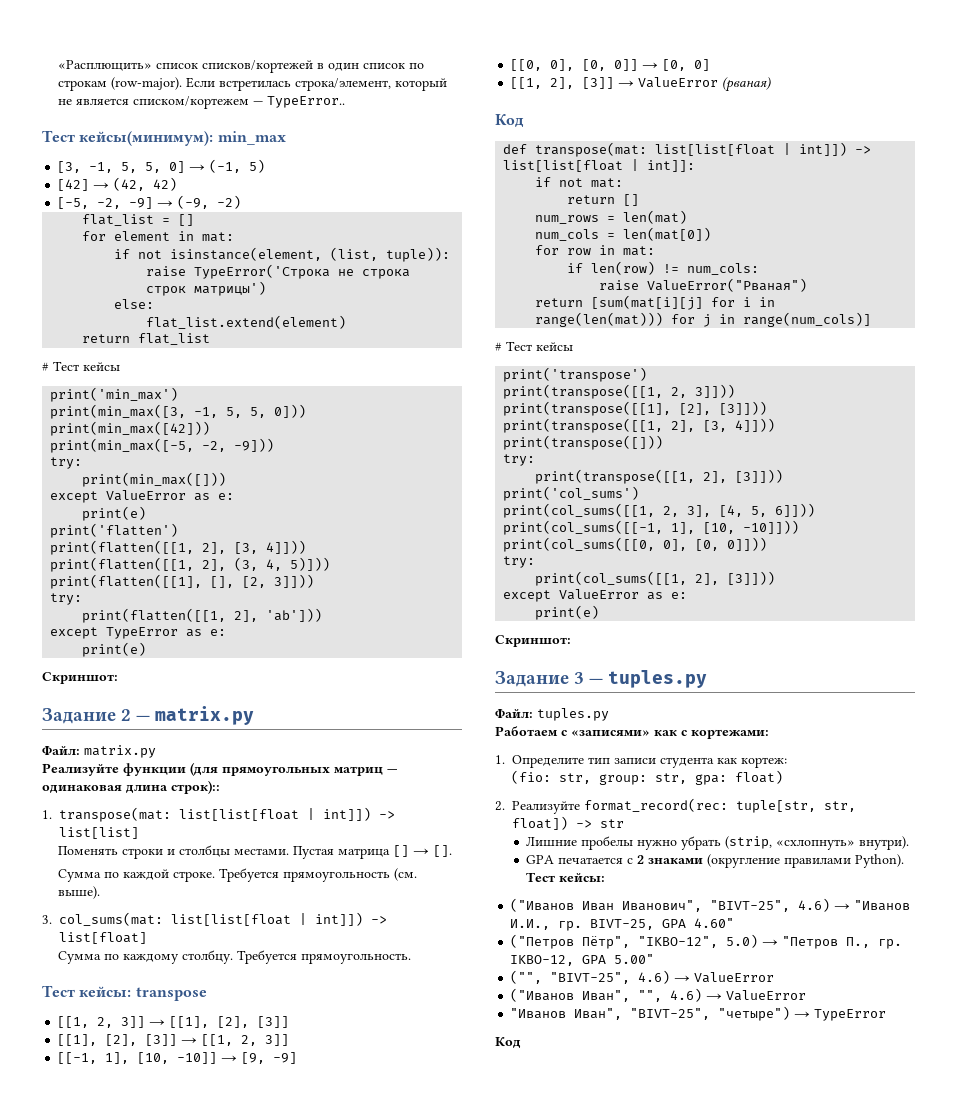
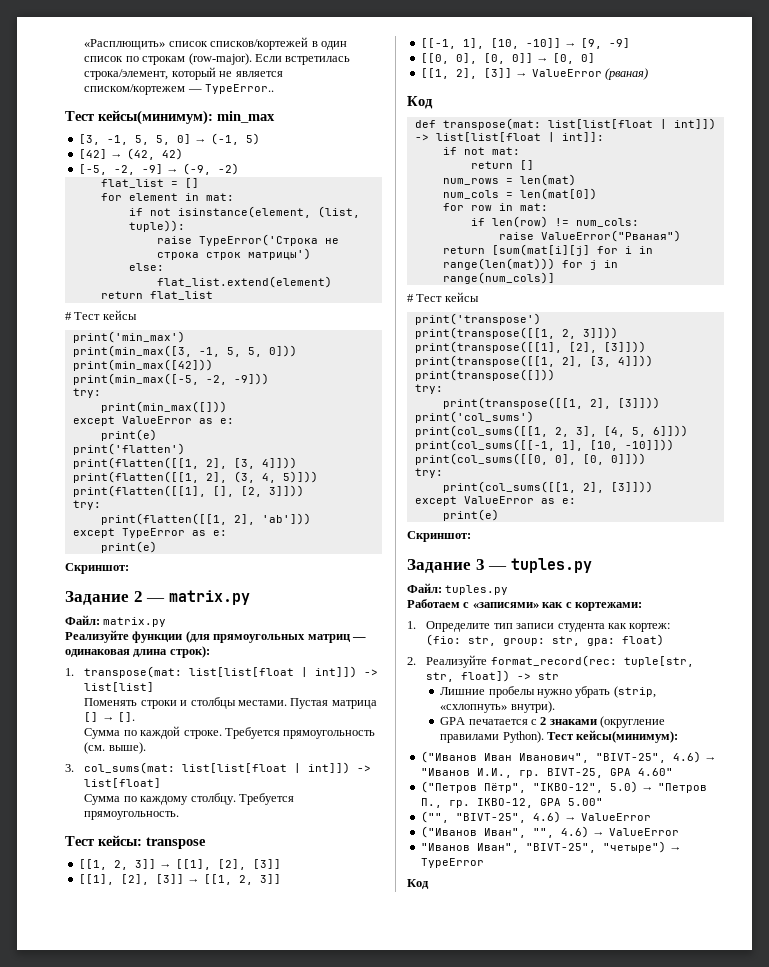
- Реализуйте функции (для прямоугольных матриц — одинаковая длина строк)::
+ Реализуйте функции (для прямоугольных матриц — одинаковая длина строк):
- GPA печатается с 2 знаками (округление правилами Python). Тест кейсы:
+ GPA печатается с 2 знаками (округление правилами Python). Тест кейсы(минимум):

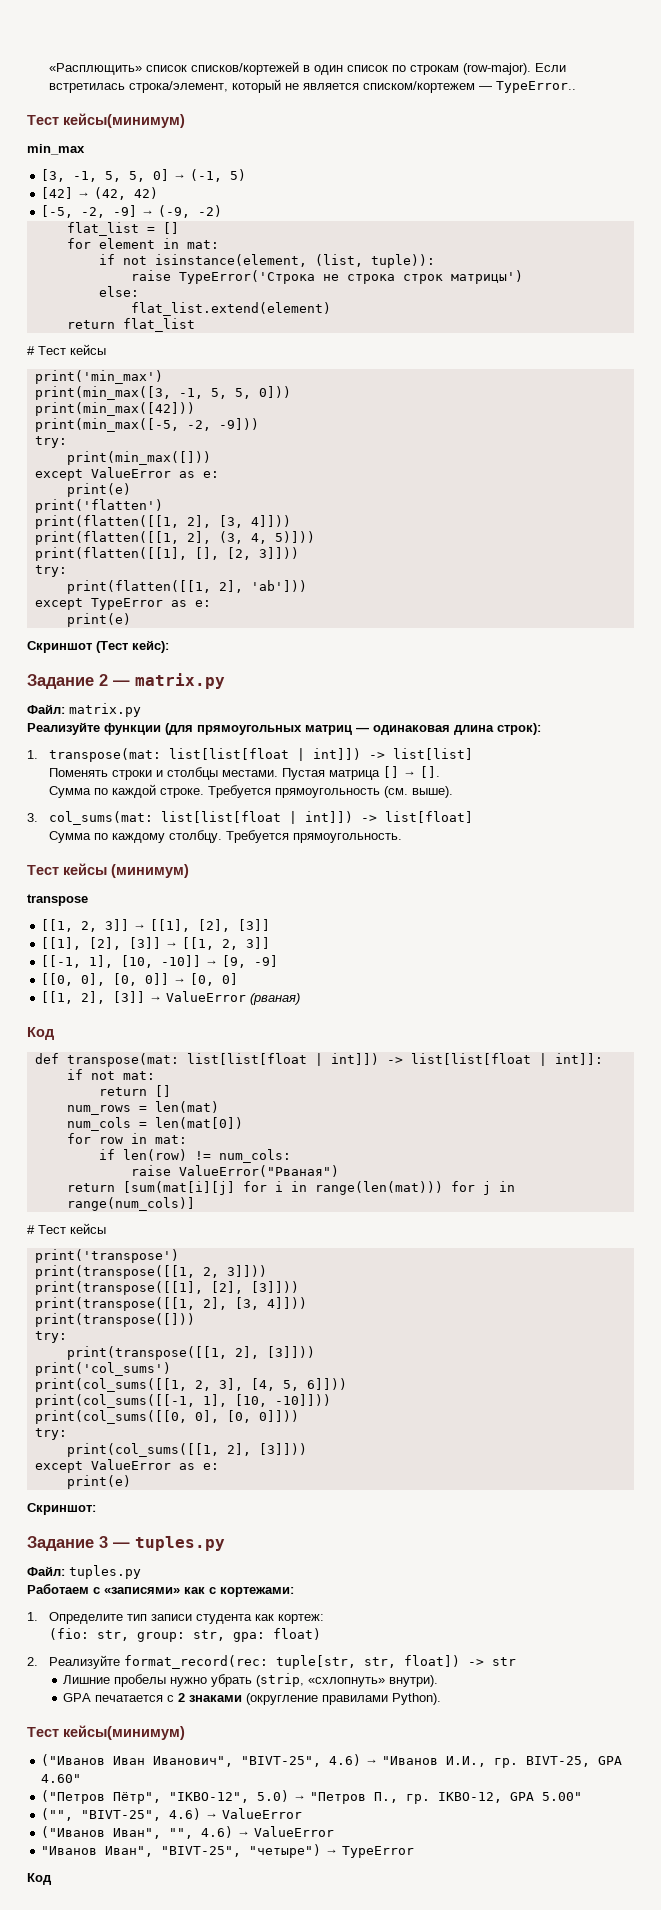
  Если встретилась строка/элемент, который не является списком/кортежем — TypeError..
- Тест кейсы(минимум): min_max
+ Тест кейсы(минимум)
+ min_max
  except TypeError as e:
  print(e)
- Скриншот:
+ Скриншот (Тест кейс):
- Тест кейсы: transpose
+ Тест кейсы (минимум)
+ transpose
- GPA печатается с 2 знаками (округление правилами Python). Тест кейсы(минимум):
+ GPA печатается с 2 знаками (округление правилами Python).
+ Тест кейсы(минимум)

